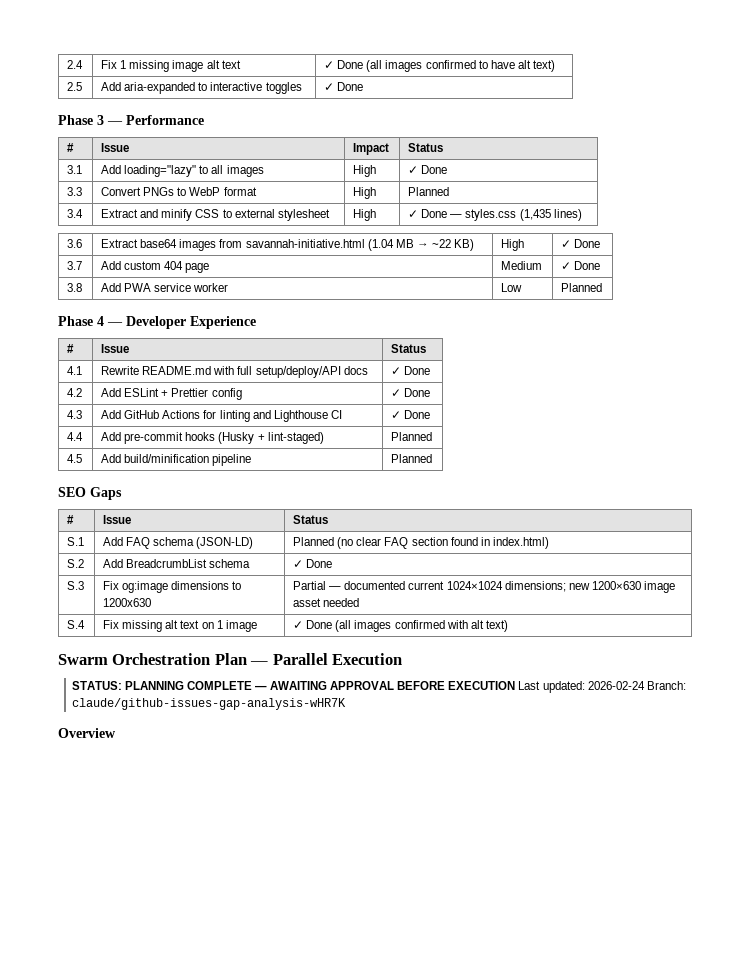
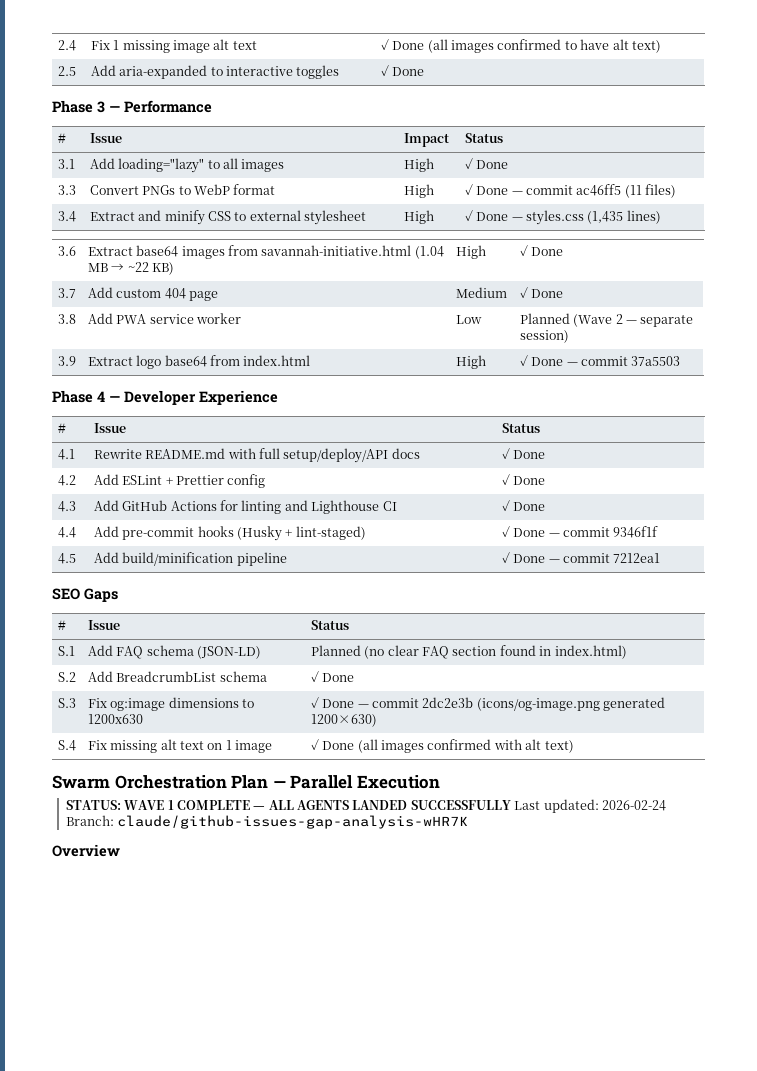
- 3.3 | Convert PNGs to WebP format | High | Planned
+ 3.3 | Convert PNGs to WebP format | High | ✓ Done — commit ac46ff5 (11 files)
- 3.8 | Add PWA service worker | Low | Planned
+ 3.8 | Add PWA service worker | Low | Planned (Wave 2 — separate session)
+ 3.9 | Extract logo base64 from index.html | High | ✓ Done — commit 37a5503
- 4.4 | Add pre-commit hooks (Husky + lint-staged) | Planned
+ 4.4 | Add pre-commit hooks (Husky + lint-staged) | ✓ Done — commit 9346f1f
- 4.5 | Add build/minification pipeline | Planned
+ 4.5 | Add build/minification pipeline | ✓ Done — commit 7212ea1
- S.3 | Fix og:image dimensions to 1200x630 | Partial — documented current 1024×1024 dimensions; new 1200×630 image asset needed
+ S.3 | Fix og:image dimensions to 1200x630 | ✓ Done — commit 2dc2e3b (icons/og-image.png generated 1200×630)
- STATUS: PLANNING COMPLETE — AWAITING APPROVAL BEFORE EXECUTION Last updated: 2026-02-24 Branch: claude/github-issues-gap-analysis-wHR7K
+ STATUS: WAVE 1 COMPLETE — ALL AGENTS LANDED SUCCESSFULLY Last updated: 2026-02-24 Branch: claude/github-issues-gap-analysis-wHR7K

